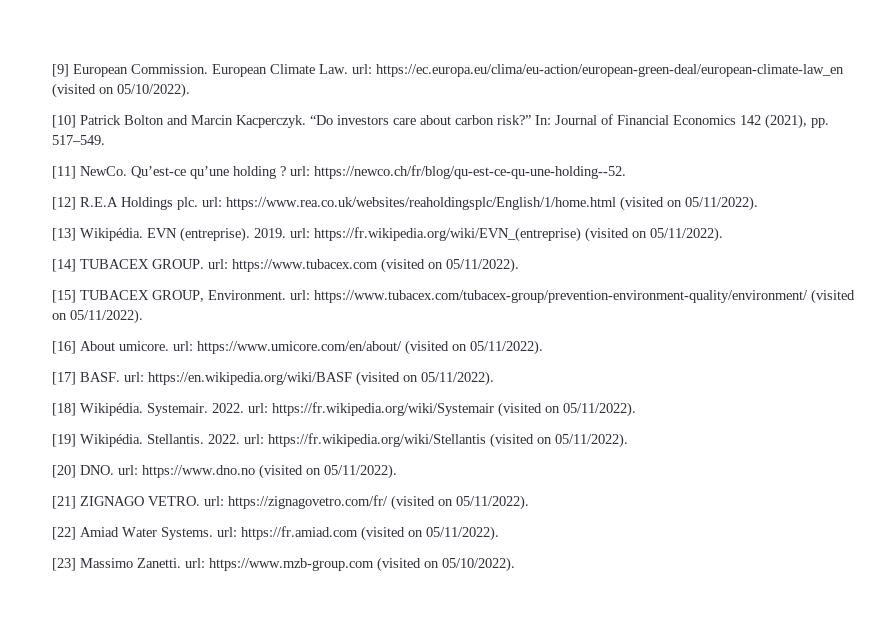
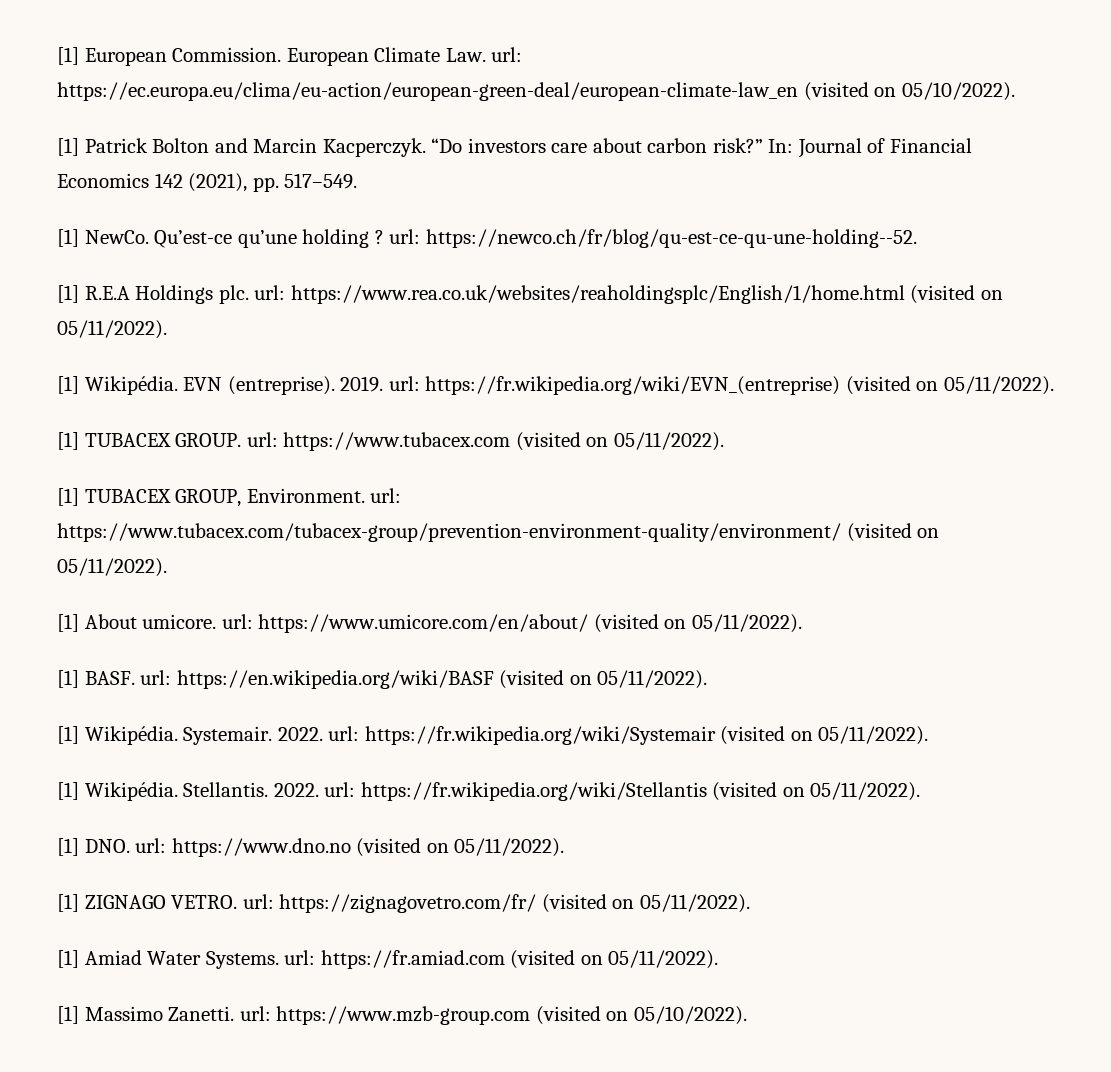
- [9] European Commission.
+ [1] European Commission.
- [10] Patrick Bolton and Marcin Kacperczyk.
+ [1] Patrick Bolton and Marcin Kacperczyk.
- [11] NewCo.
+ [1] NewCo.
- [12] R.E.A Holdings plc. url: https://www.rea.co.uk/websites/reaholdingsplc/English/1/home.html (visited on 05/11/2022).
- [13] Wikipédia.
+ [1] R.E.A Holdings plc. url: https://www.rea.co.uk/websites/reaholdingsplc/English/1/home.html (visited on 05/11/2022).
+ [1] Wikipédia.
- [14] TUBACEX GROUP. url: https://www.tubacex.com (visited on 05/11/2022).
+ [1] TUBACEX GROUP. url: https://www.tubacex.com (visited on 05/11/2022).
- [15] TUBACEX GROUP, Environment. url: https://www.tubacex.com/tubacex-group/prevention-environment-quality/environment/ (visited on 05/11/2022).
+ [1] TUBACEX GROUP, Environment. url: https://www.tubacex.com/tubacex-group/prevention-environment-quality/environment/ (visited on 05/11/2022).
- [16] About umicore. url: https://www.umicore.com/en/about/ (visited on 05/11/2022).
+ [1] About umicore. url: https://www.umicore.com/en/about/ (visited on 05/11/2022).
- [17] BASF. url: https://en.wikipedia.org/wiki/BASF (visited on 05/11/2022).
- [18] Wikipédia.
+ [1] BASF. url: https://en.wikipedia.org/wiki/BASF (visited on 05/11/2022).
+ [1] Wikipédia.
  2022. url: https://fr.wikipedia.org/wiki/Systemair (visited on 05/11/2022).
- [19] Wikipédia.
+ [1] Wikipédia.
- [20] DNO. url: https://www.dno.no (visited on 05/11/2022).
+ [1] DNO. url: https://www.dno.no (visited on 05/11/2022).
- [21] ZIGNAGO VETRO. url: https://zignagovetro.com/fr/ (visited on 05/11/2022).
+ [1] ZIGNAGO VETRO. url: https://zignagovetro.com/fr/ (visited on 05/11/2022).
- [22] Amiad Water Systems. url: https://fr.amiad.com (visited on 05/11/2022).
+ [1] Amiad Water Systems. url: https://fr.amiad.com (visited on 05/11/2022).
- [23] Massimo Zanetti. url: https://www.mzb-group.com (visited on 05/10/2022).
+ [1] Massimo Zanetti. url: https://www.mzb-group.com (visited on 05/10/2022).

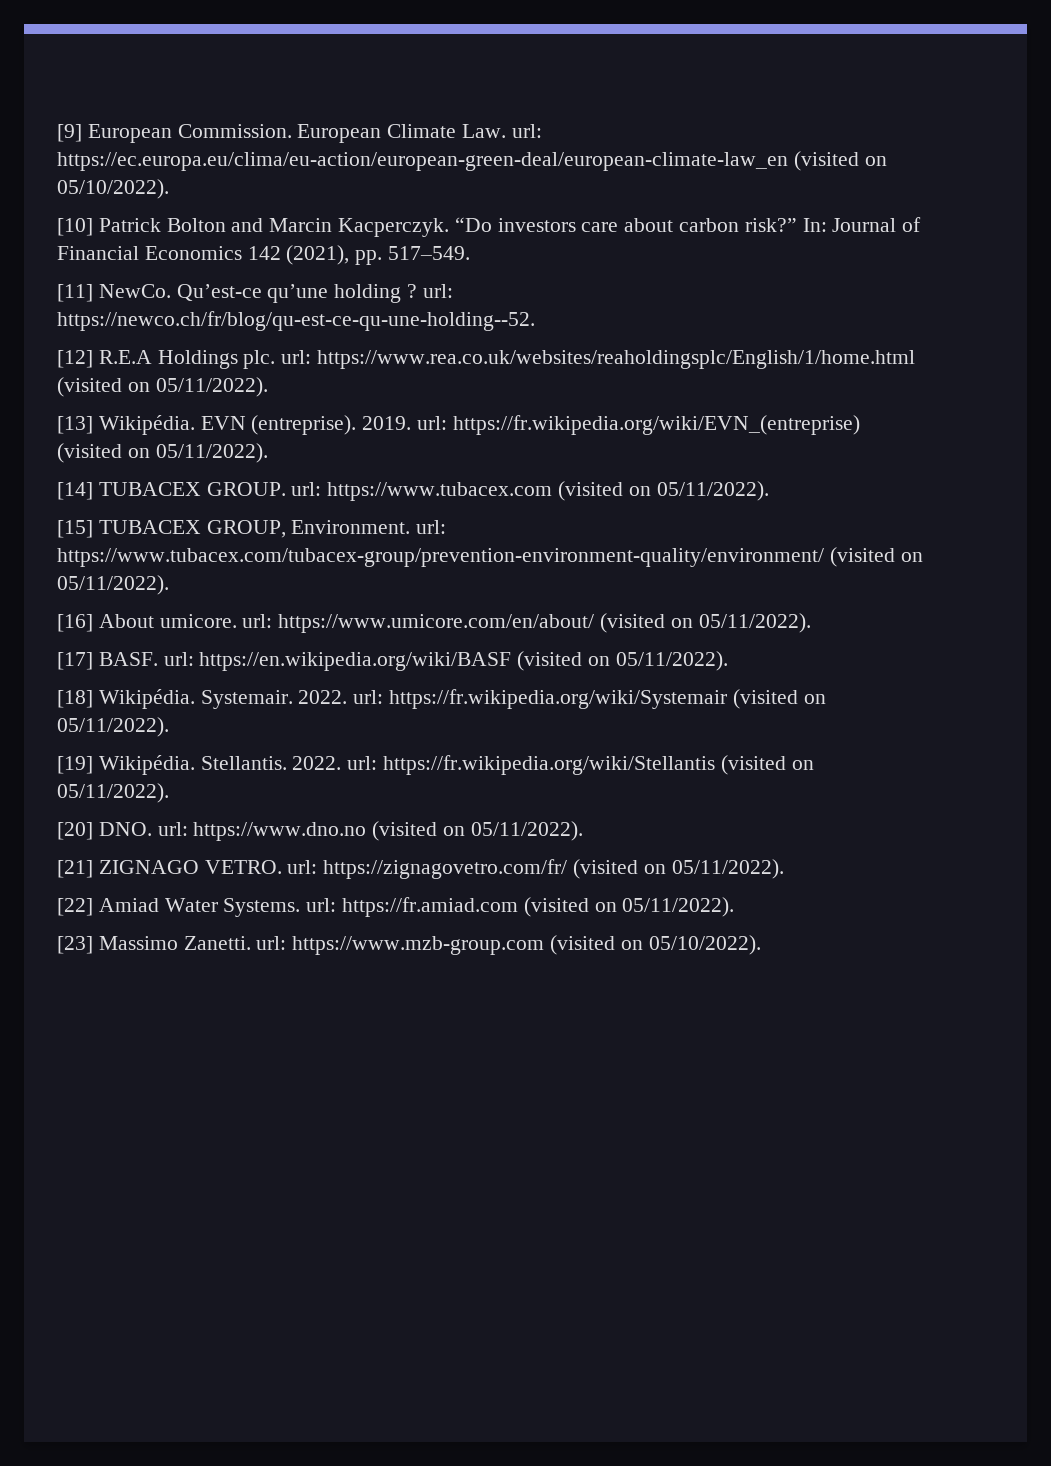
- [1] European Commission.
+ [9] European Commission.
- [1] Patrick Bolton and Marcin Kacperczyk.
+ [10] Patrick Bolton and Marcin Kacperczyk.
- [1] NewCo.
+ [11] NewCo.
- [1] R.E.A Holdings plc. url: https://www.rea.co.uk/websites/reaholdingsplc/English/1/home.html (visited on 05/11/2022).
- [1] Wikipédia.
+ [12] R.E.A Holdings plc. url: https://www.rea.co.uk/websites/reaholdingsplc/English/1/home.html (visited on 05/11/2022).
+ [13] Wikipédia.
- [1] TUBACEX GROUP. url: https://www.tubacex.com (visited on 05/11/2022).
+ [14] TUBACEX GROUP. url: https://www.tubacex.com (visited on 05/11/2022).
- [1] TUBACEX GROUP, Environment. url: https://www.tubacex.com/tubacex-group/prevention-environment-quality/environment/ (visited on 05/11/2022).
+ [15] TUBACEX GROUP, Environment. url: https://www.tubacex.com/tubacex-group/prevention-environment-quality/environment/ (visited on 05/11/2022).
- [1] About umicore. url: https://www.umicore.com/en/about/ (visited on 05/11/2022).
+ [16] About umicore. url: https://www.umicore.com/en/about/ (visited on 05/11/2022).
- [1] BASF. url: https://en.wikipedia.org/wiki/BASF (visited on 05/11/2022).
- [1] Wikipédia.
+ [17] BASF. url: https://en.wikipedia.org/wiki/BASF (visited on 05/11/2022).
+ [18] Wikipédia.
  2022. url: https://fr.wikipedia.org/wiki/Systemair (visited on 05/11/2022).
- [1] Wikipédia.
+ [19] Wikipédia.
- [1] DNO. url: https://www.dno.no (visited on 05/11/2022).
+ [20] DNO. url: https://www.dno.no (visited on 05/11/2022).
- [1] ZIGNAGO VETRO. url: https://zignagovetro.com/fr/ (visited on 05/11/2022).
+ [21] ZIGNAGO VETRO. url: https://zignagovetro.com/fr/ (visited on 05/11/2022).
- [1] Amiad Water Systems. url: https://fr.amiad.com (visited on 05/11/2022).
+ [22] Amiad Water Systems. url: https://fr.amiad.com (visited on 05/11/2022).
- [1] Massimo Zanetti. url: https://www.mzb-group.com (visited on 05/10/2022).
+ [23] Massimo Zanetti. url: https://www.mzb-group.com (visited on 05/10/2022).

